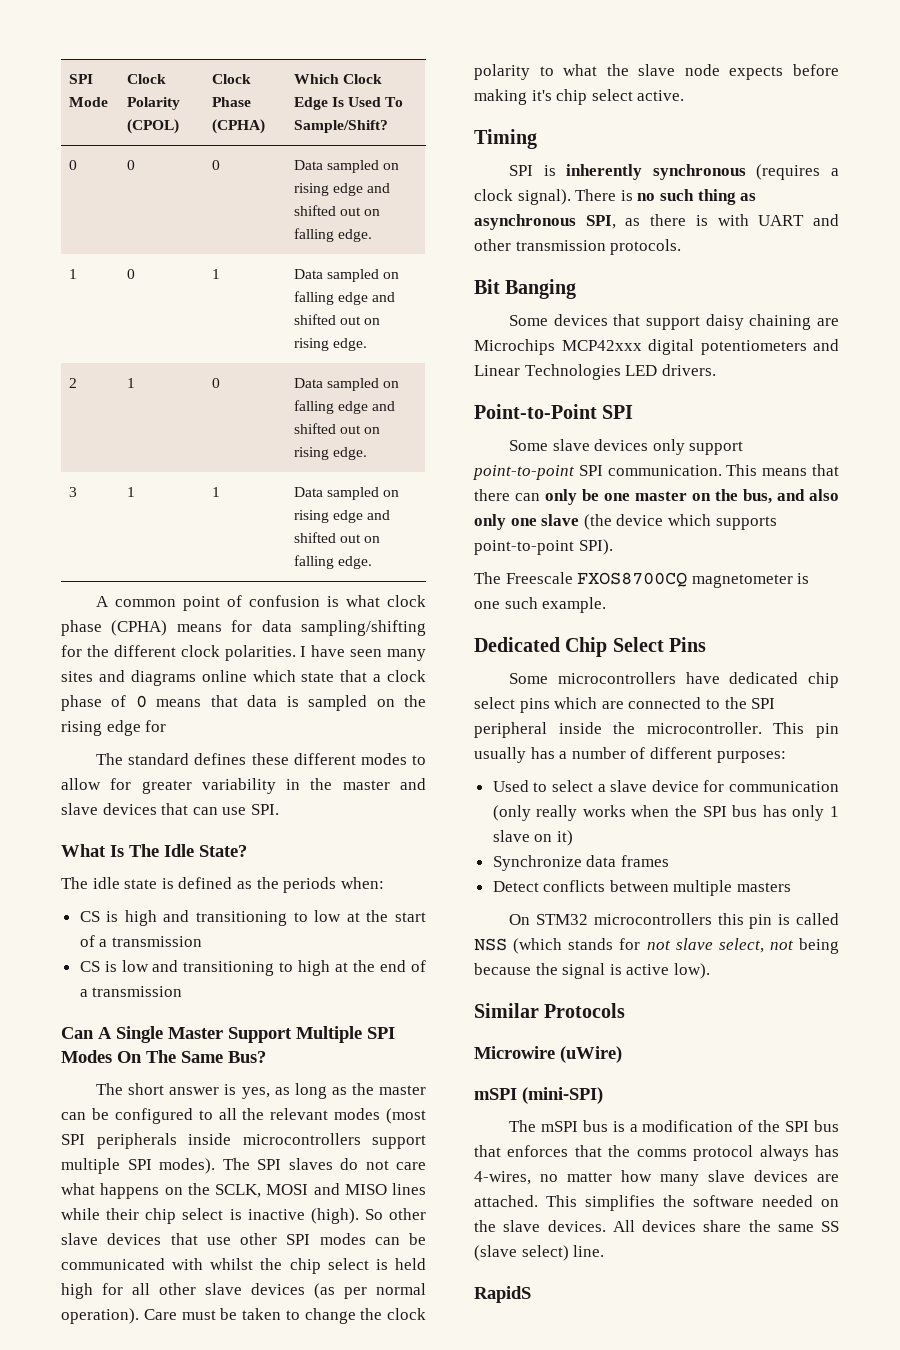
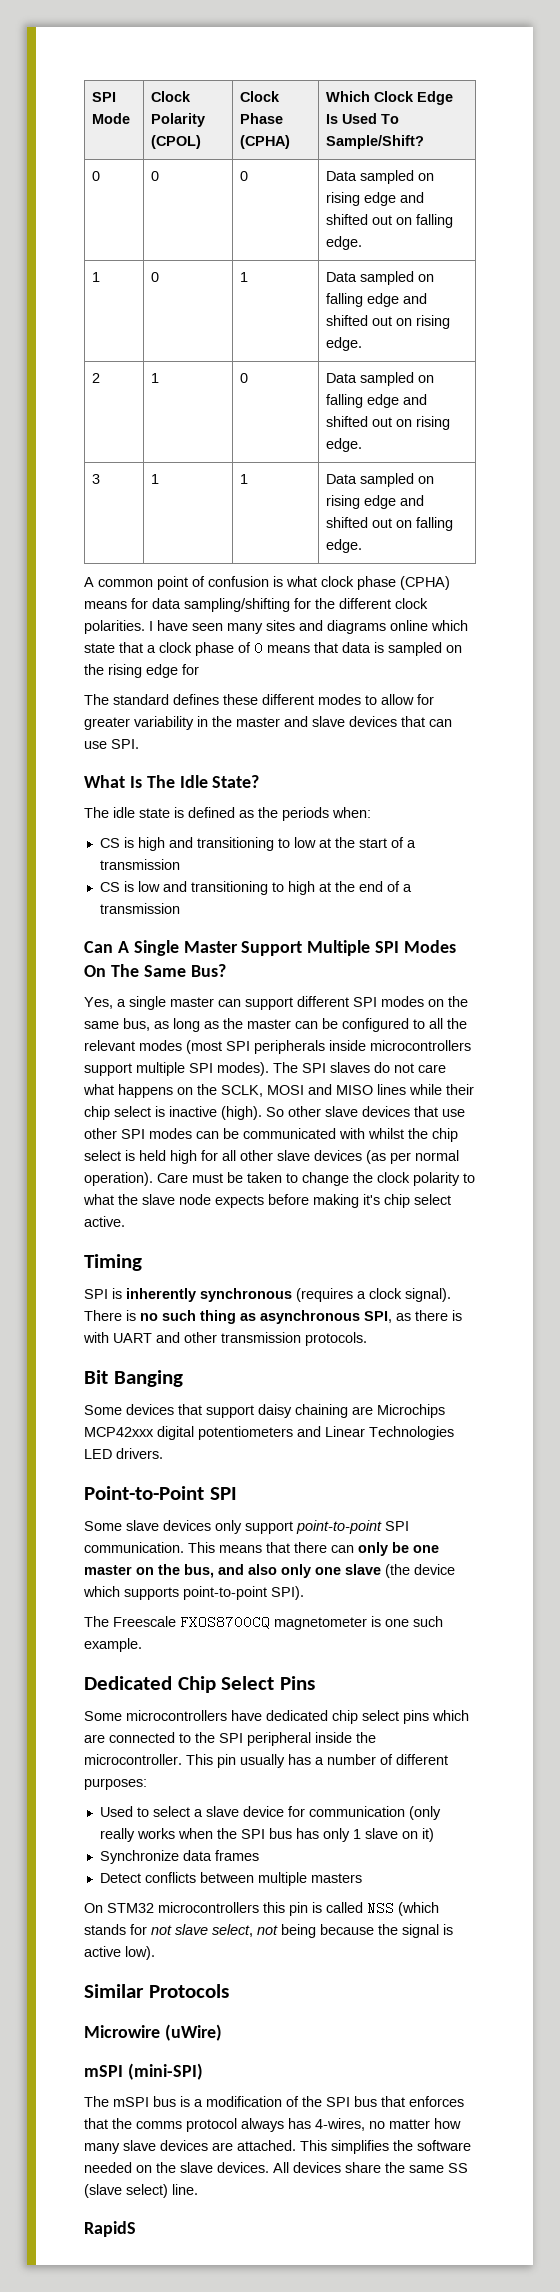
- The short answer is yes, as long as the master can be configured to all the relevant modes (most SPI peripherals inside microcontrollers support multiple SPI modes).
+ Yes, a single master can support different SPI modes on the same bus, as long as the master can be configured to all the relevant modes (most SPI peripherals inside microcontrollers support multiple SPI modes).

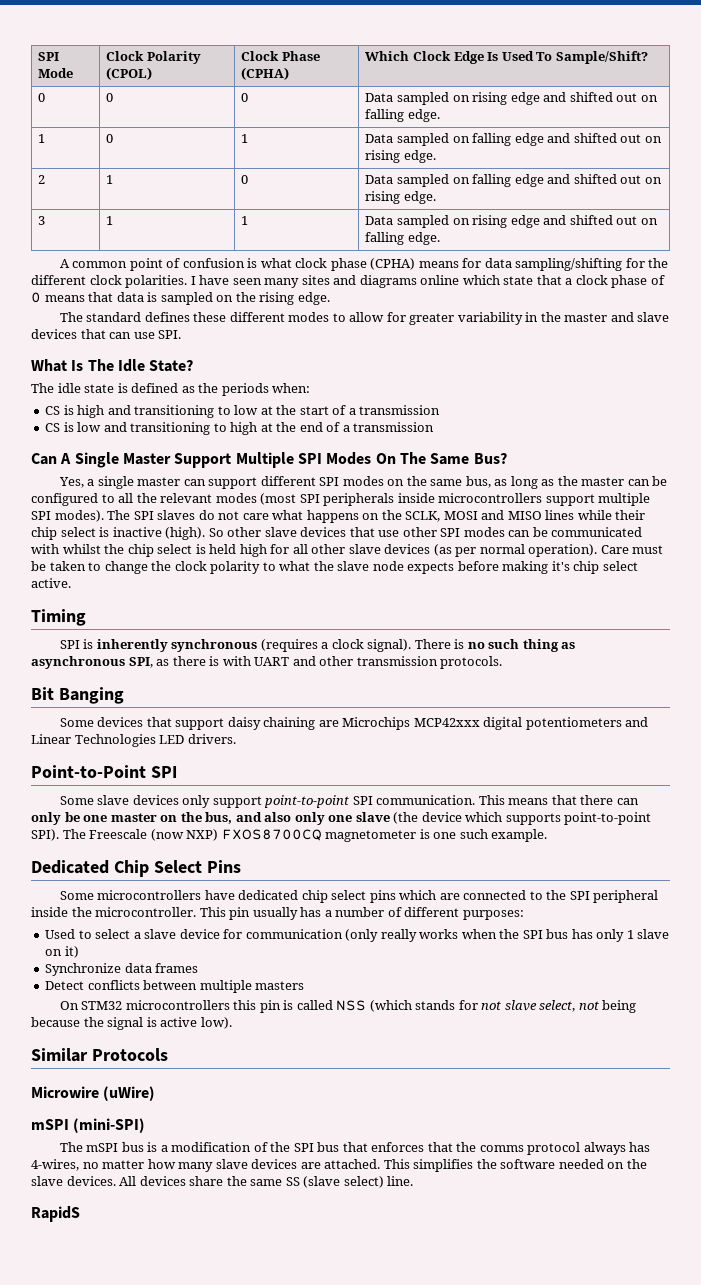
- I have seen many sites and diagrams online which state that a clock phase of 0 means that data is sampled on the rising edge for
+ I have seen many sites and diagrams online which state that a clock phase of 0 means that data is sampled on the rising edge.
- This means that there can only be one master on the bus, and also only one slave (the device which supports point-to-point SPI).
- The Freescale FXOS8700CQ magnetometer is one such example.
+ This means that there can only be one master on the bus, and also only one slave (the device which supports point-to-point SPI). The Freescale (now NXP) FXOS8700CQ magnetometer is one such example.

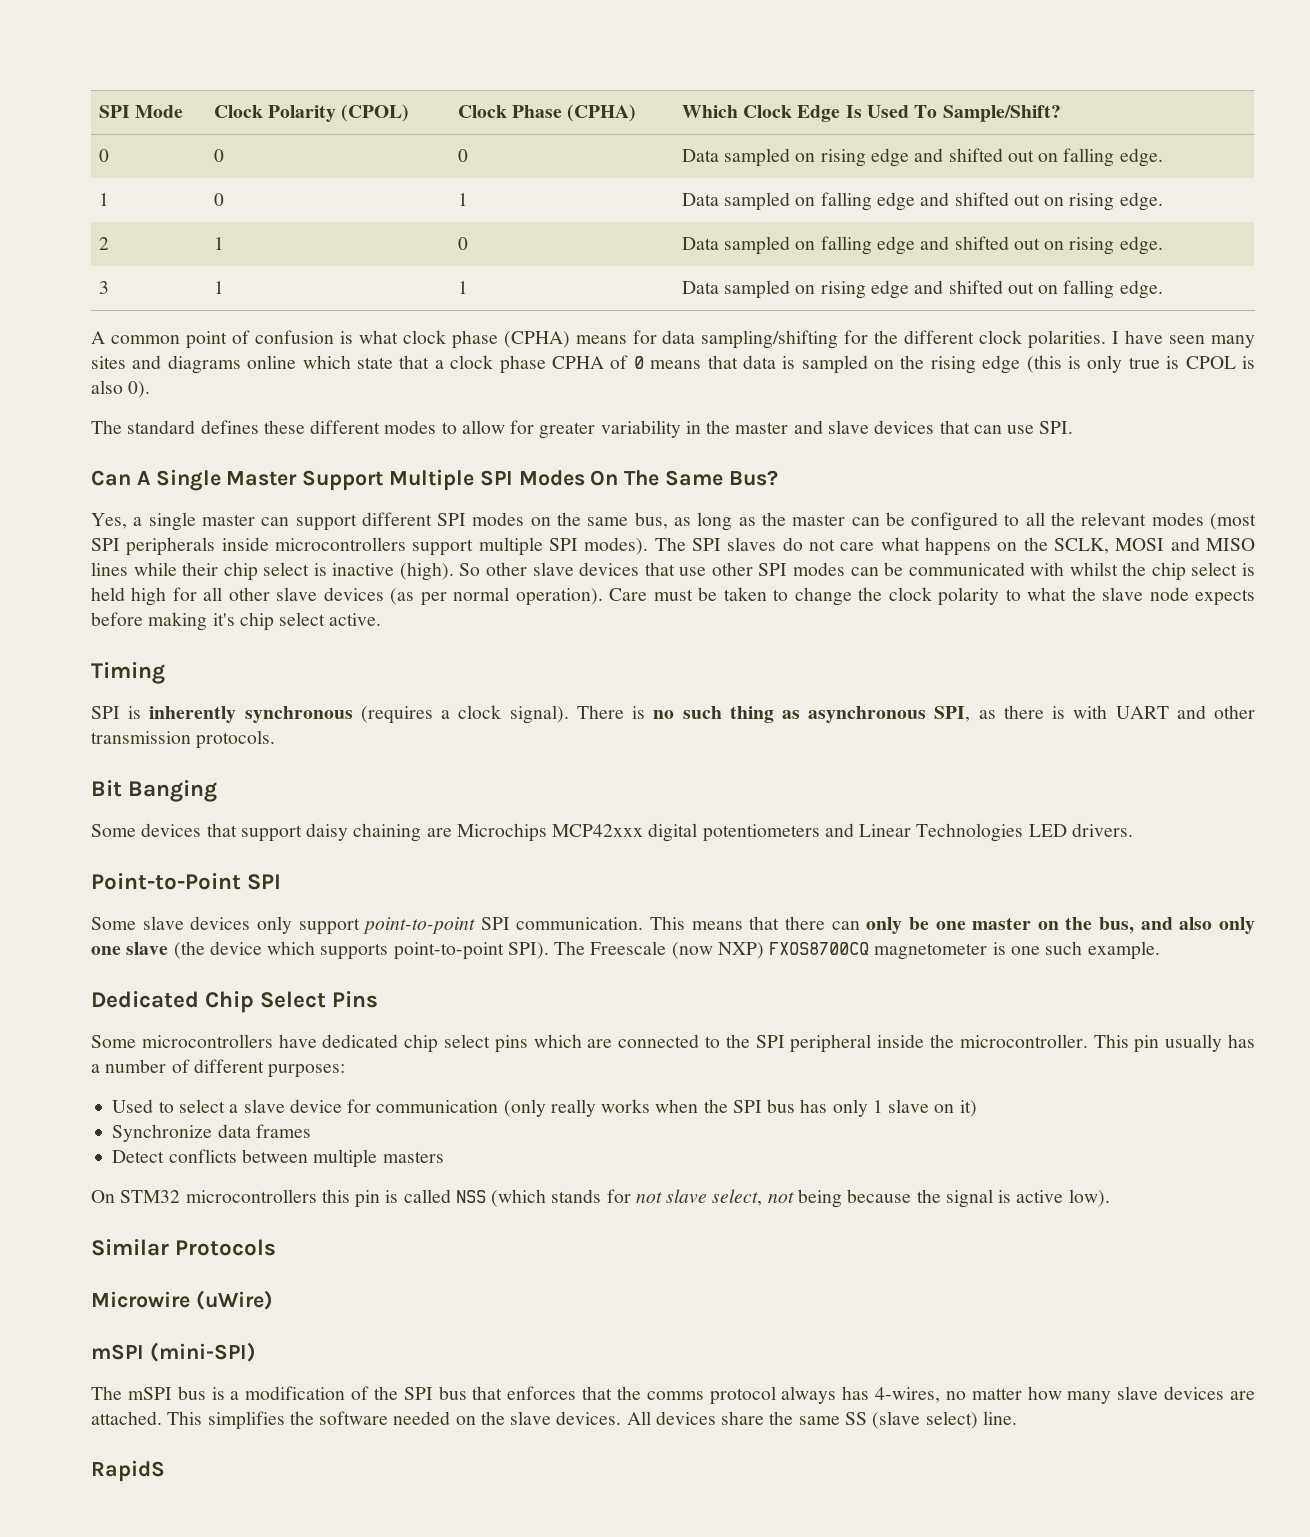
- I have seen many sites and diagrams online which state that a clock phase of 0 means that data is sampled on the rising edge.
+ I have seen many sites and diagrams online which state that a clock phase CPHA of 0 means that data is sampled on the rising edge (this is only true is CPOL is also 0).
- What Is The Idle State?
- The idle state is defined as the periods when:
- CS is high and transitioning to low at the start of a transmission
- CS is low and transitioning to high at the end of a transmission

